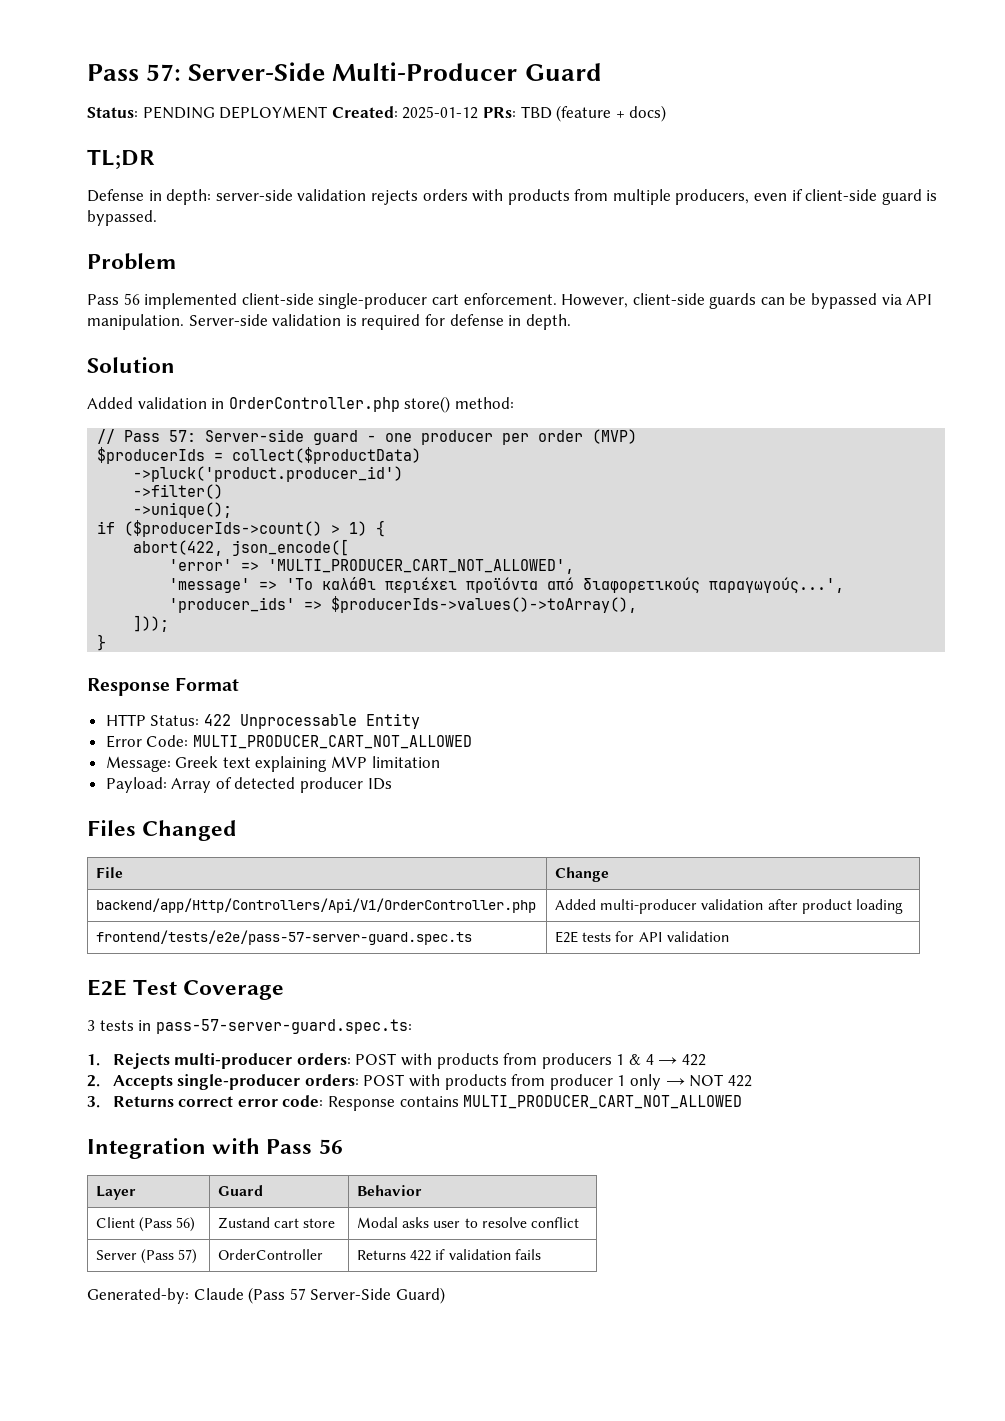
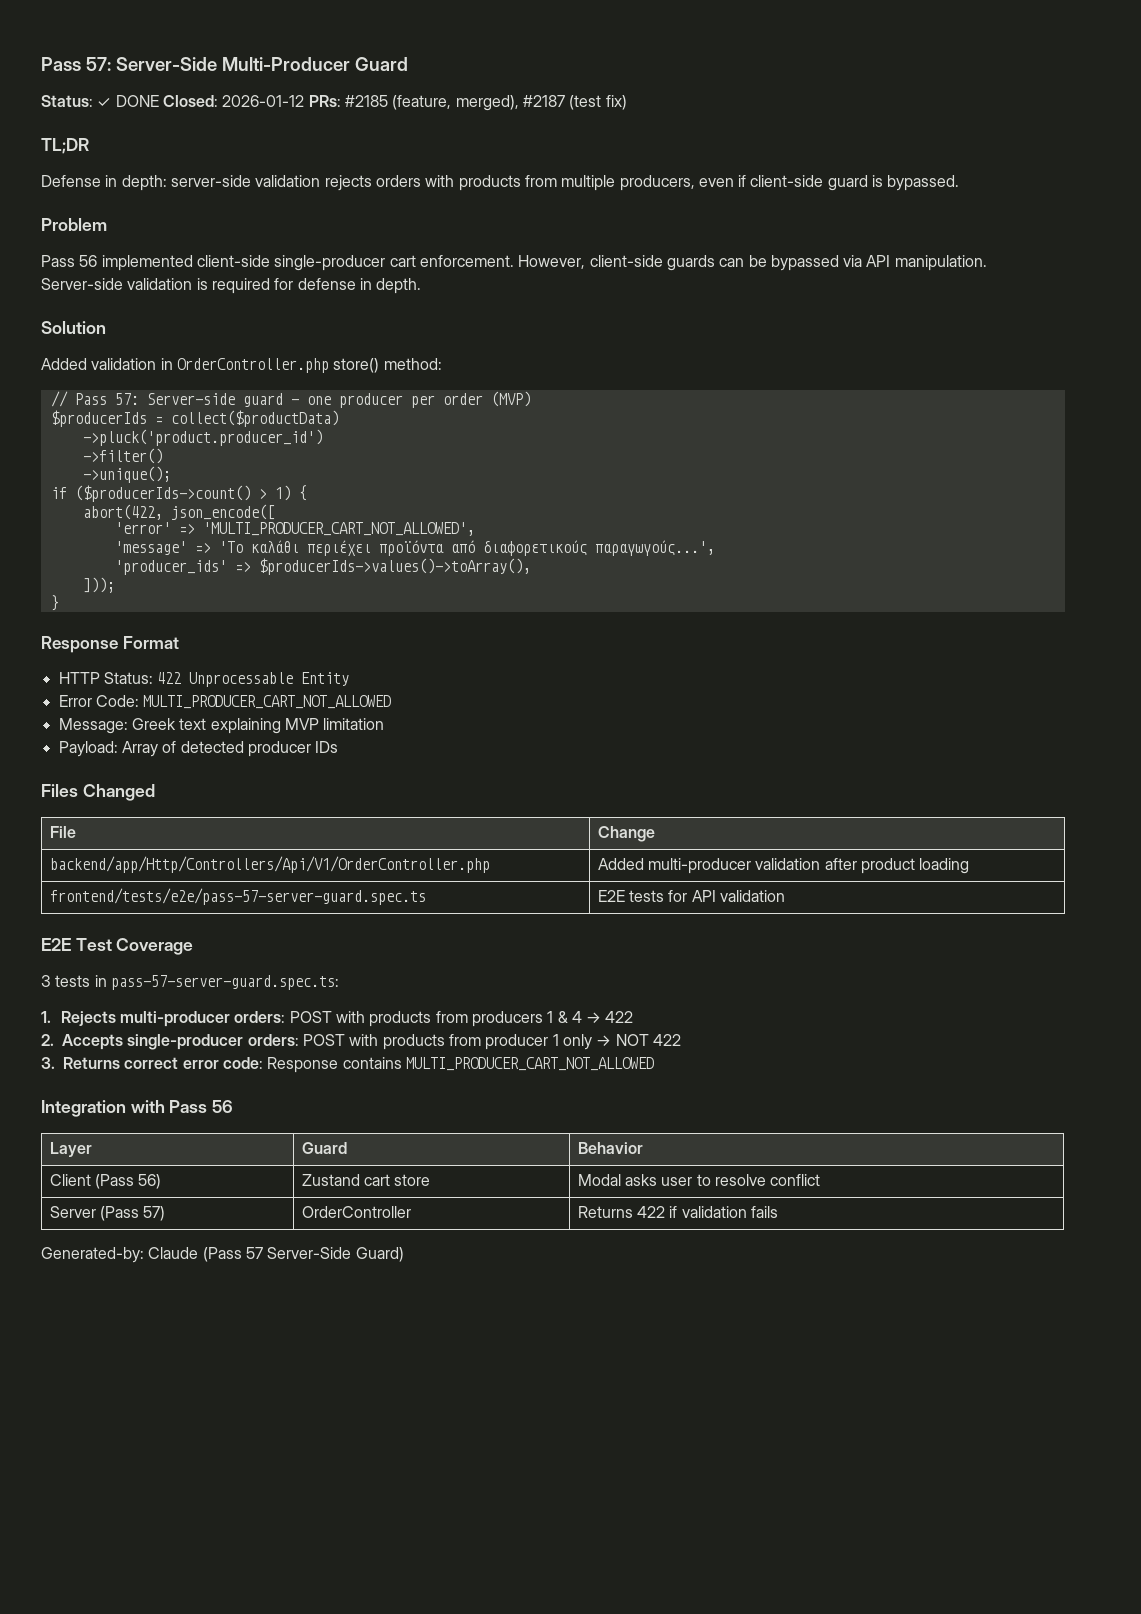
- Status: PENDING DEPLOYMENT Created: 2025-01-12 PRs: TBD (feature + docs)
+ Status: ✓ DONE Closed: 2026-01-12 PRs: #2185 (feature, merged), #2187 (test fix)

